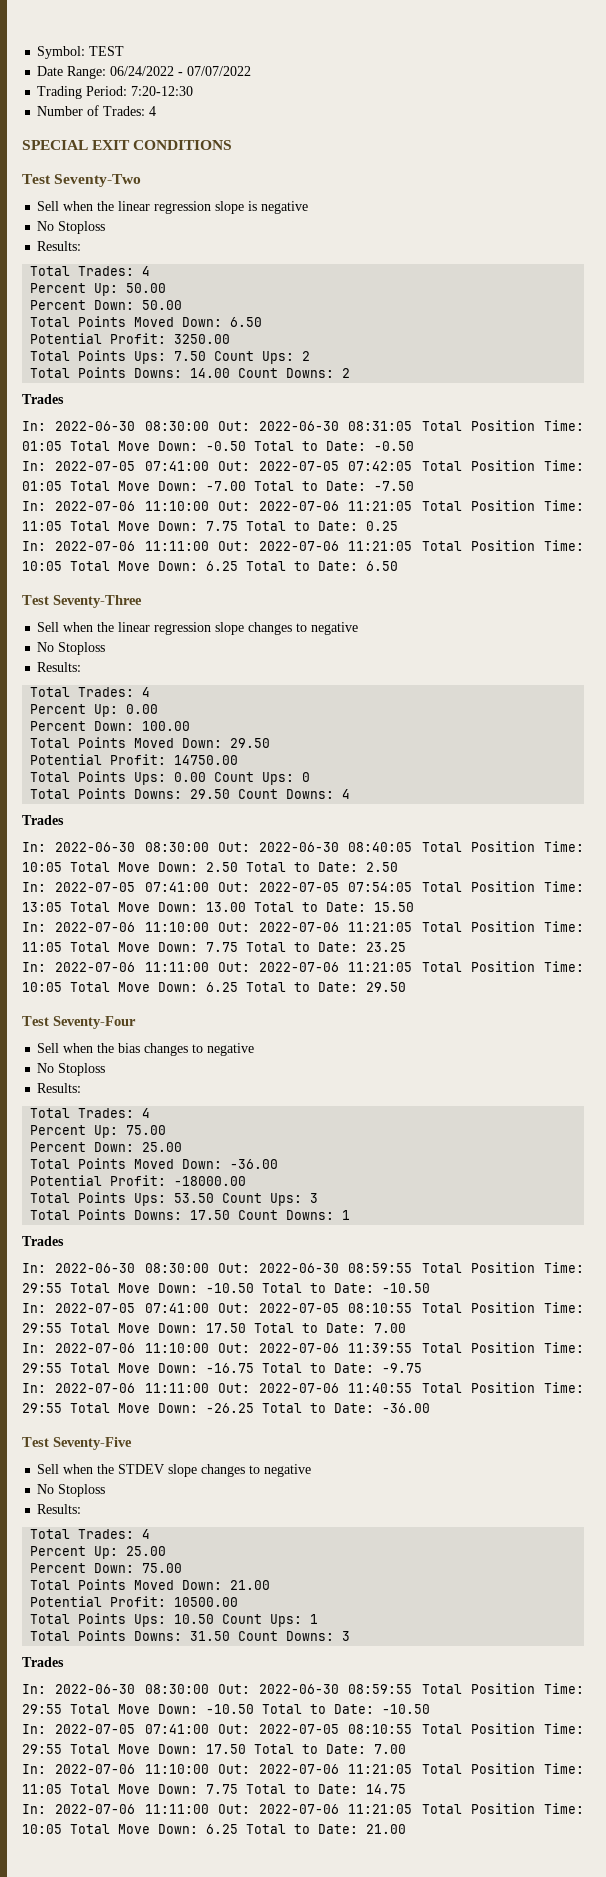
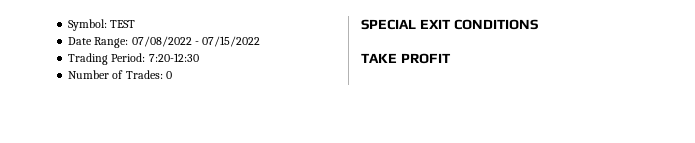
- Date Range: 06/24/2022 - 07/07/2022
+ Date Range: 07/08/2022 - 07/15/2022
- Number of Trades: 4
+ Number of Trades: 0
- Test Seventy-Two
- Sell when the linear regression slope is negative
- No Stoploss
- Results:
- Total Trades: 4
- Percent Up: 50.00
- Percent Down: 50.00
- Total Points Moved Down: 6.50
- Potential Profit: 3250.00
- Total Points Ups: 7.50 Count Ups: 2
- Total Points Downs: 14.00 Count Downs: 2
- Trades
- In: 2022-06-30 08:30:00 Out: 2022-06-30 08:31:05 Total Position Time: 01:05 Total Move Down: -0.50 Total to Date: -0.50
- In: 2022-07-05 07:41:00 Out: 2022-07-05 07:42:05 Total Position Time: 01:05 Total Move Down: -7.00 Total to Date: -7.50
- In: 2022-07-06 11:10:00 Out: 2022-07-06 11:21:05 Total Position Time: 11:05 Total Move Down: 7.75 Total to Date: 0.25
- In: 2022-07-06 11:11:00 Out: 2022-07-06 11:21:05 Total Position Time: 10:05 Total Move Down: 6.25 Total to Date: 6.50
- Test Seventy-Three
- Sell when the linear regression slope changes to negative
- No Stoploss
- Results:
- Total Trades: 4
- Percent Up: 0.00
- Percent Down: 100.00
- Total Points Moved Down: 29.50
- Potential Profit: 14750.00
- Total Points Ups: 0.00 Count Ups: 0
- Total Points Downs: 29.50 Count Downs: 4
- Trades
- In: 2022-06-30 08:30:00 Out: 2022-06-30 08:40:05 Total Position Time: 10:05 Total Move Down: 2.50 Total to Date: 2.50
- In: 2022-07-05 07:41:00 Out: 2022-07-05 07:54:05 Total Position Time: 13:05 Total Move Down: 13.00 Total to Date: 15.50
- In: 2022-07-06 11:10:00 Out: 2022-07-06 11:21:05 Total Position Time: 11:05 Total Move Down: 7.75 Total to Date: 23.25
- In: 2022-07-06 11:11:00 Out: 2022-07-06 11:21:05 Total Position Time: 10:05 Total Move Down: 6.25 Total to Date: 29.50
- Test Seventy-Four
- Sell when the bias changes to negative
- No Stoploss
- Results:
- Total Trades: 4
- Percent Up: 75.00
- Percent Down: 25.00
- Total Points Moved Down: -36.00
- Potential Profit: -18000.00
- Total Points Ups: 53.50 Count Ups: 3
- Total Points Downs: 17.50 Count Downs: 1
- Trades
- In: 2022-06-30 08:30:00 Out: 2022-06-30 08:59:55 Total Position Time: 29:55 Total Move Down: -10.50 Total to Date: -10.50
- In: 2022-07-05 07:41:00 Out: 2022-07-05 08:10:55 Total Position Time: 29:55 Total Move Down: 17.50 Total to Date: 7.00
- In: 2022-07-06 11:10:00 Out: 2022-07-06 11:39:55 Total Position Time: 29:55 Total Move Down: -16.75 Total to Date: -9.75
- In: 2022-07-06 11:11:00 Out: 2022-07-06 11:40:55 Total Position Time: 29:55 Total Move Down: -26.25 Total to Date: -36.00
- Test Seventy-Five
- Sell when the STDEV slope changes to negative
- No Stoploss
- Results:
- Total Trades: 4
- Percent Up: 25.00
- Percent Down: 75.00
- Total Points Moved Down: 21.00
- Potential Profit: 10500.00
- Total Points Ups: 10.50 Count Ups: 1
- Total Points Downs: 31.50 Count Downs: 3
- Trades
- In: 2022-06-30 08:30:00 Out: 2022-06-30 08:59:55 Total Position Time: 29:55 Total Move Down: -10.50 Total to Date: -10.50
- In: 2022-07-05 07:41:00 Out: 2022-07-05 08:10:55 Total Position Time: 29:55 Total Move Down: 17.50 Total to Date: 7.00
- In: 2022-07-06 11:10:00 Out: 2022-07-06 11:21:05 Total Position Time: 11:05 Total Move Down: 7.75 Total to Date: 14.75
- In: 2022-07-06 11:11:00 Out: 2022-07-06 11:21:05 Total Position Time: 10:05 Total Move Down: 6.25 Total to Date: 21.00
+ TAKE PROFIT

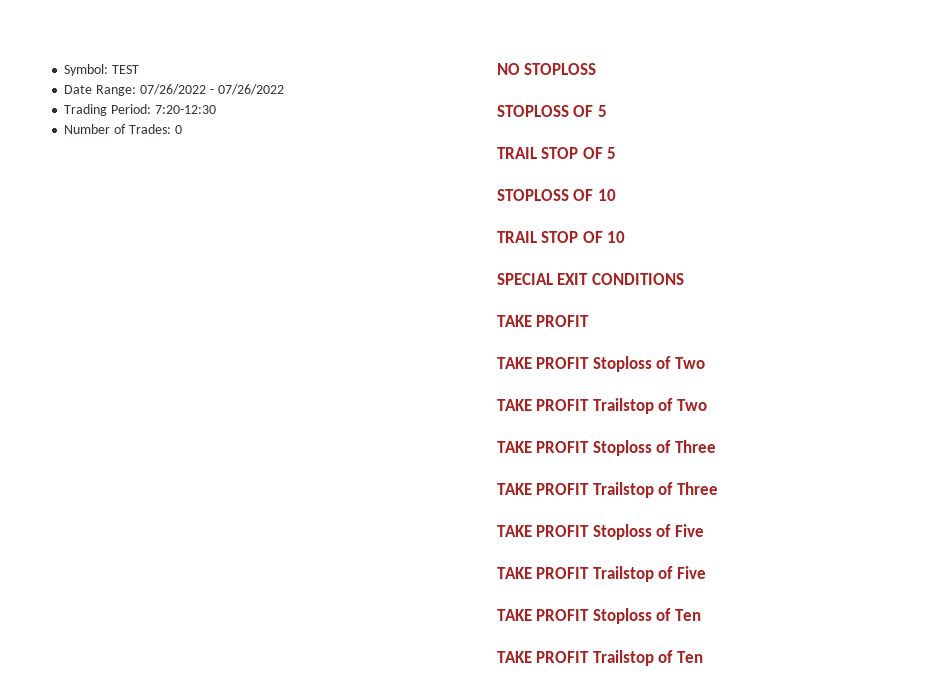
- Date Range: 07/08/2022 - 07/15/2022
+ Date Range: 07/26/2022 - 07/26/2022
+ NO STOPLOSS
+ STOPLOSS OF 5
+ TRAIL STOP OF 5
+ STOPLOSS OF 10
+ TRAIL STOP OF 10
+ TAKE PROFIT Stoploss of Two
+ TAKE PROFIT Trailstop of Two
+ TAKE PROFIT Stoploss of Three
+ TAKE PROFIT Trailstop of Three
+ TAKE PROFIT Stoploss of Five
+ TAKE PROFIT Trailstop of Five
+ TAKE PROFIT Stoploss of Ten
+ TAKE PROFIT Trailstop of Ten

